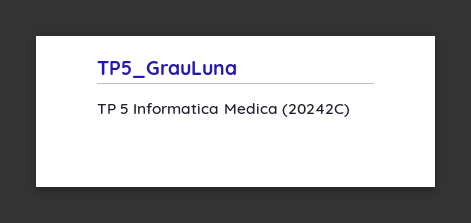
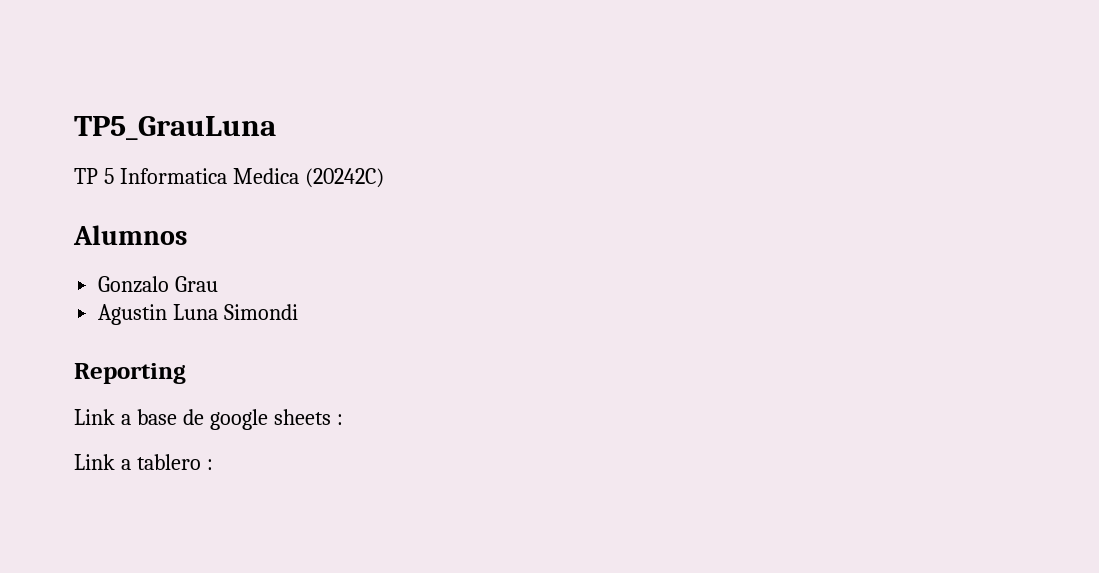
+ Alumnos
+ Gonzalo Grau
+ Agustin Luna Simondi
+ Reporting
+ Link a base de google sheets :
+ Link a tablero :

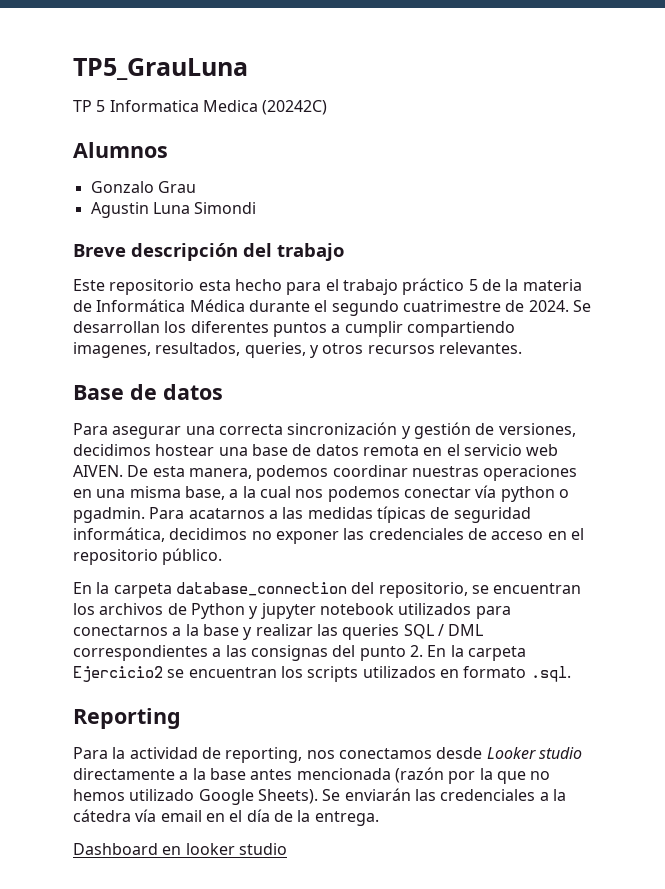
+ Breve descripción del trabajo
+ Este repositorio esta hecho para el trabajo práctico 5 de la materia de Informática Médica durante el segundo cuatrimestre de 2024. Se desarrollan los diferentes puntos a cumplir compartiendo imagenes, resultados, queries, y otros recursos relevantes.
+ Base de datos
+ Para asegurar una correcta sincronización y gestión de versiones, decidimos hostear una base de datos remota en el servicio web AIVEN. De esta manera, podemos coordinar nuestras operaciones en una misma base, a la cual nos podemos conectar vía python o pgadmin. Para acatarnos a las medidas típicas de seguridad informática, decidimos no exponer las credenciales de acceso en el repositorio público.
+ En la carpeta database_connection del repositorio, se encuentran los archivos de Python y jupyter notebook utilizados para conectarnos a la base y realizar las queries SQL / DML correspondientes a las consignas del punto 2. En la carpeta Ejercicio2 se encuentran los scripts utilizados en formato .sql.
  Reporting
- Link a base de google sheets :
- Link a tablero :
+ Para la actividad de reporting, nos conectamos desde Looker studio directamente a la base antes mencionada (razón por la que no hemos utilizado Google Sheets). Se enviarán las credenciales a la cátedra vía email en el día de la entrega.
+ Dashboard en looker studio

